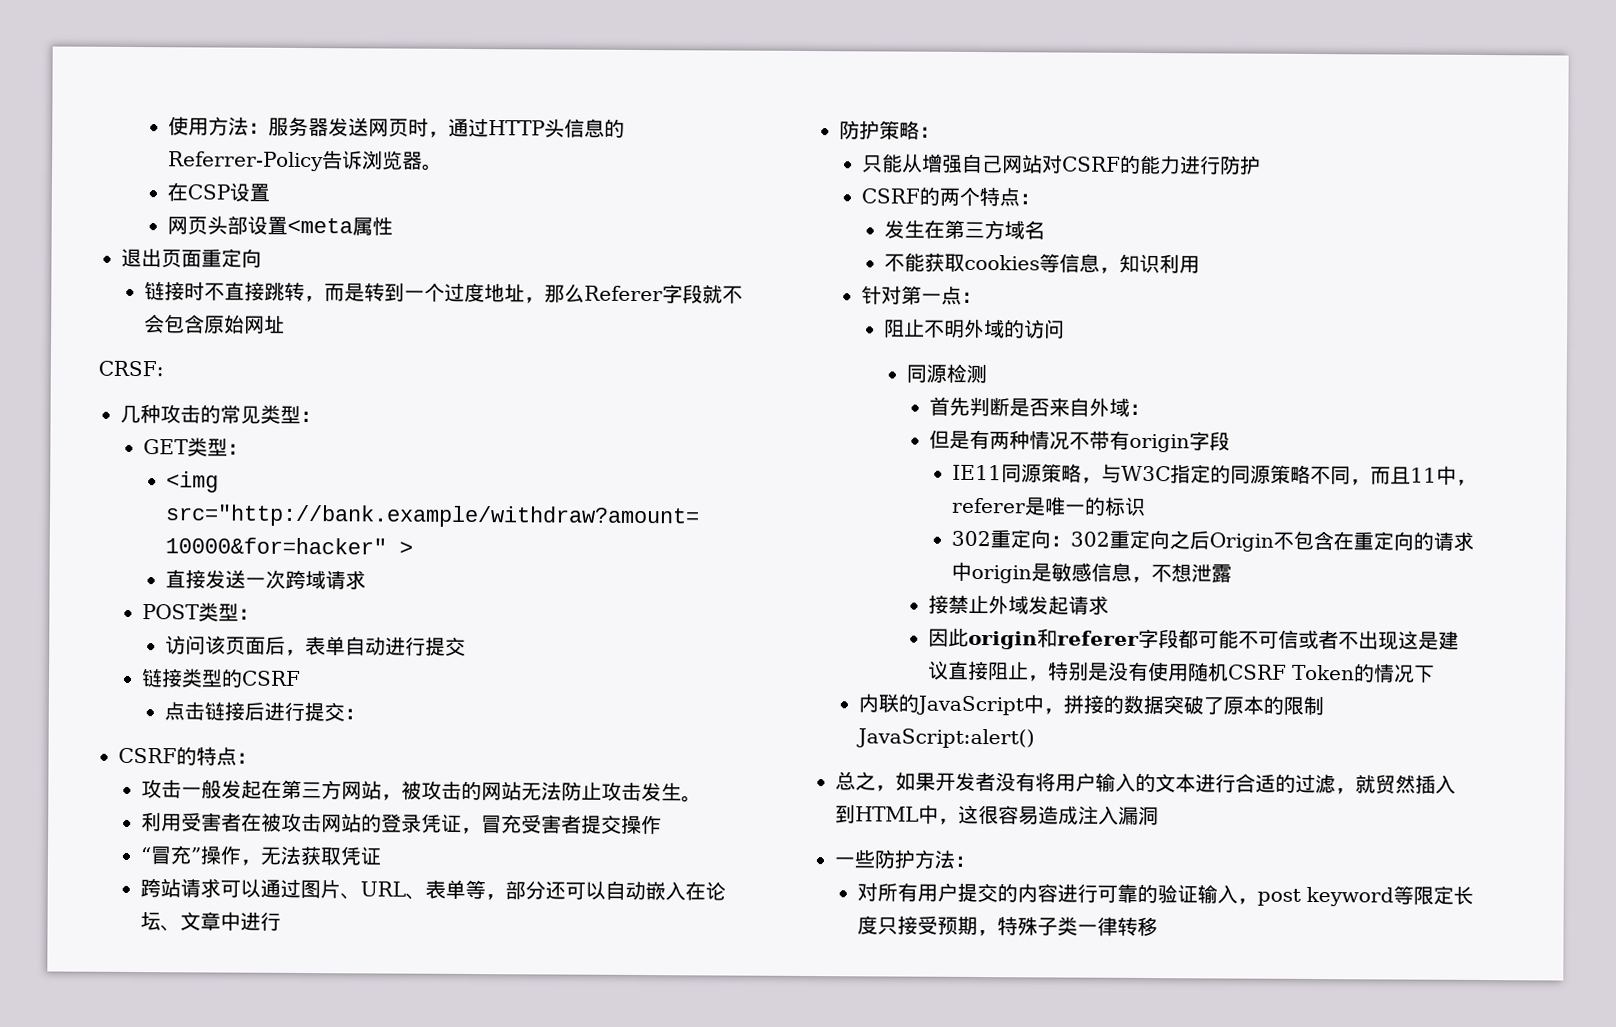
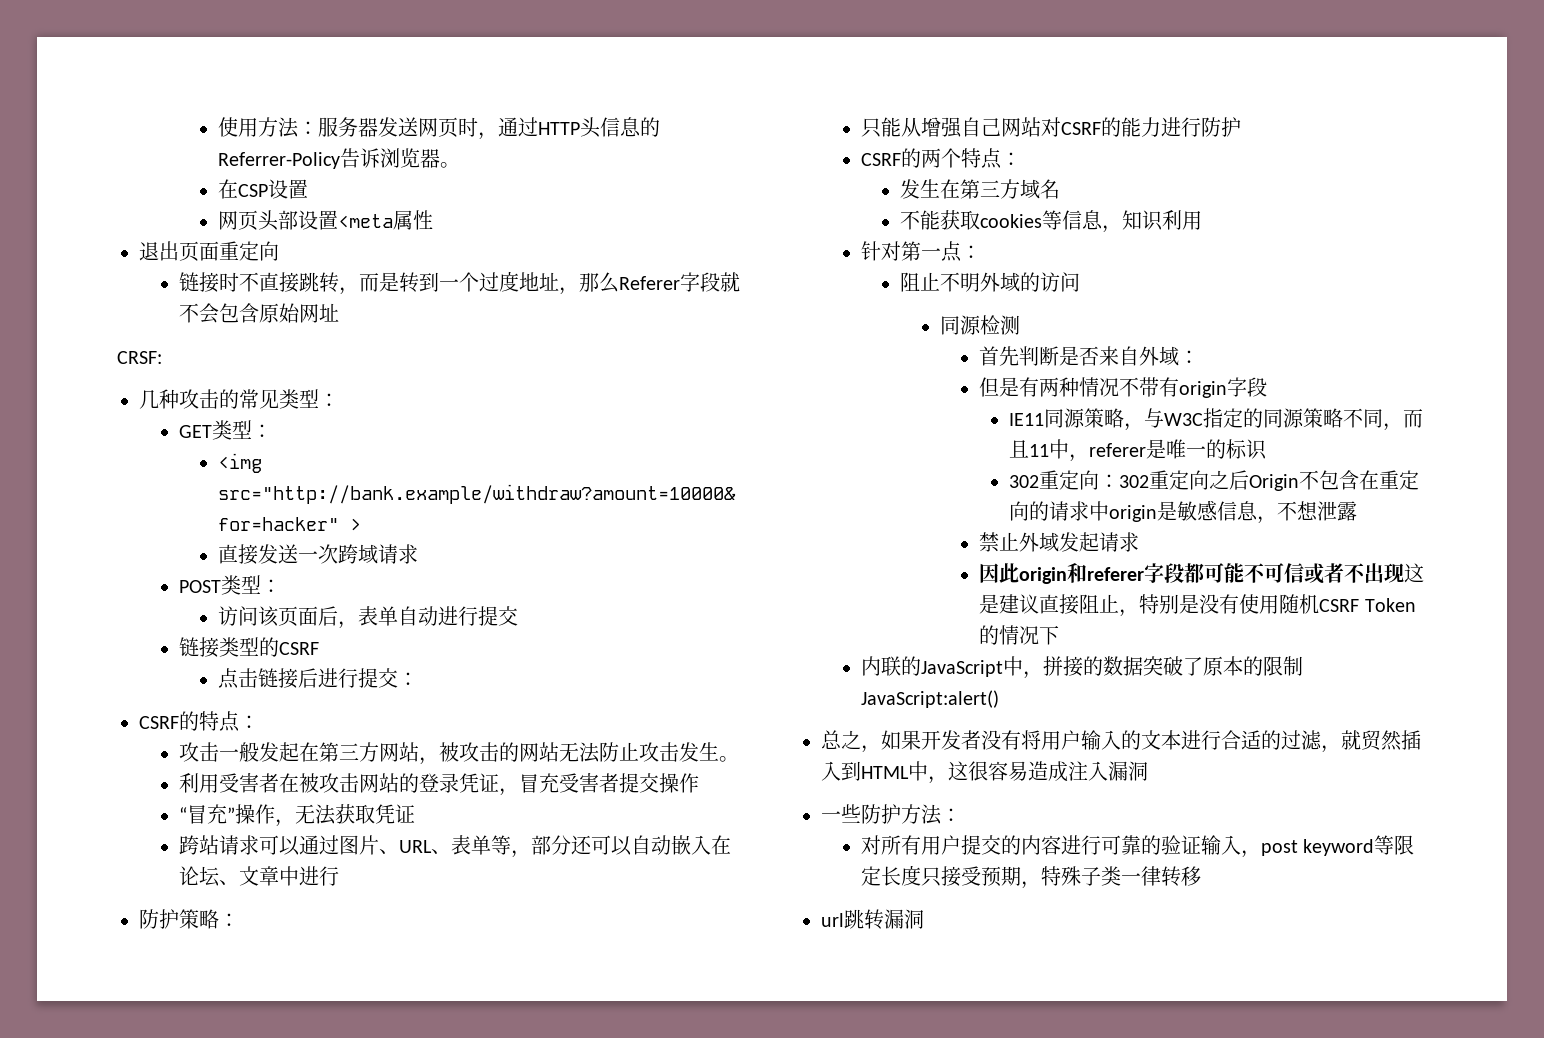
- 接禁止外域发起请求
+ 禁止外域发起请求
+ url跳转漏洞

